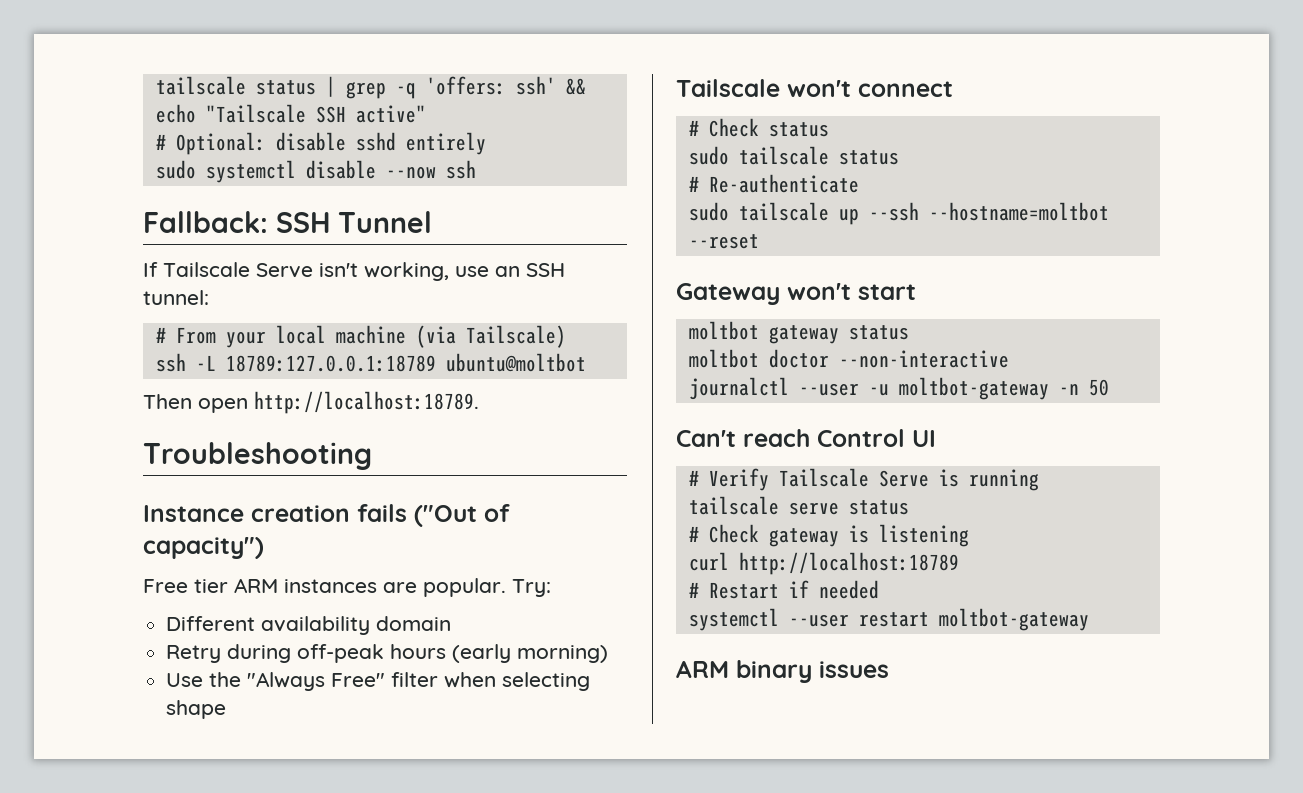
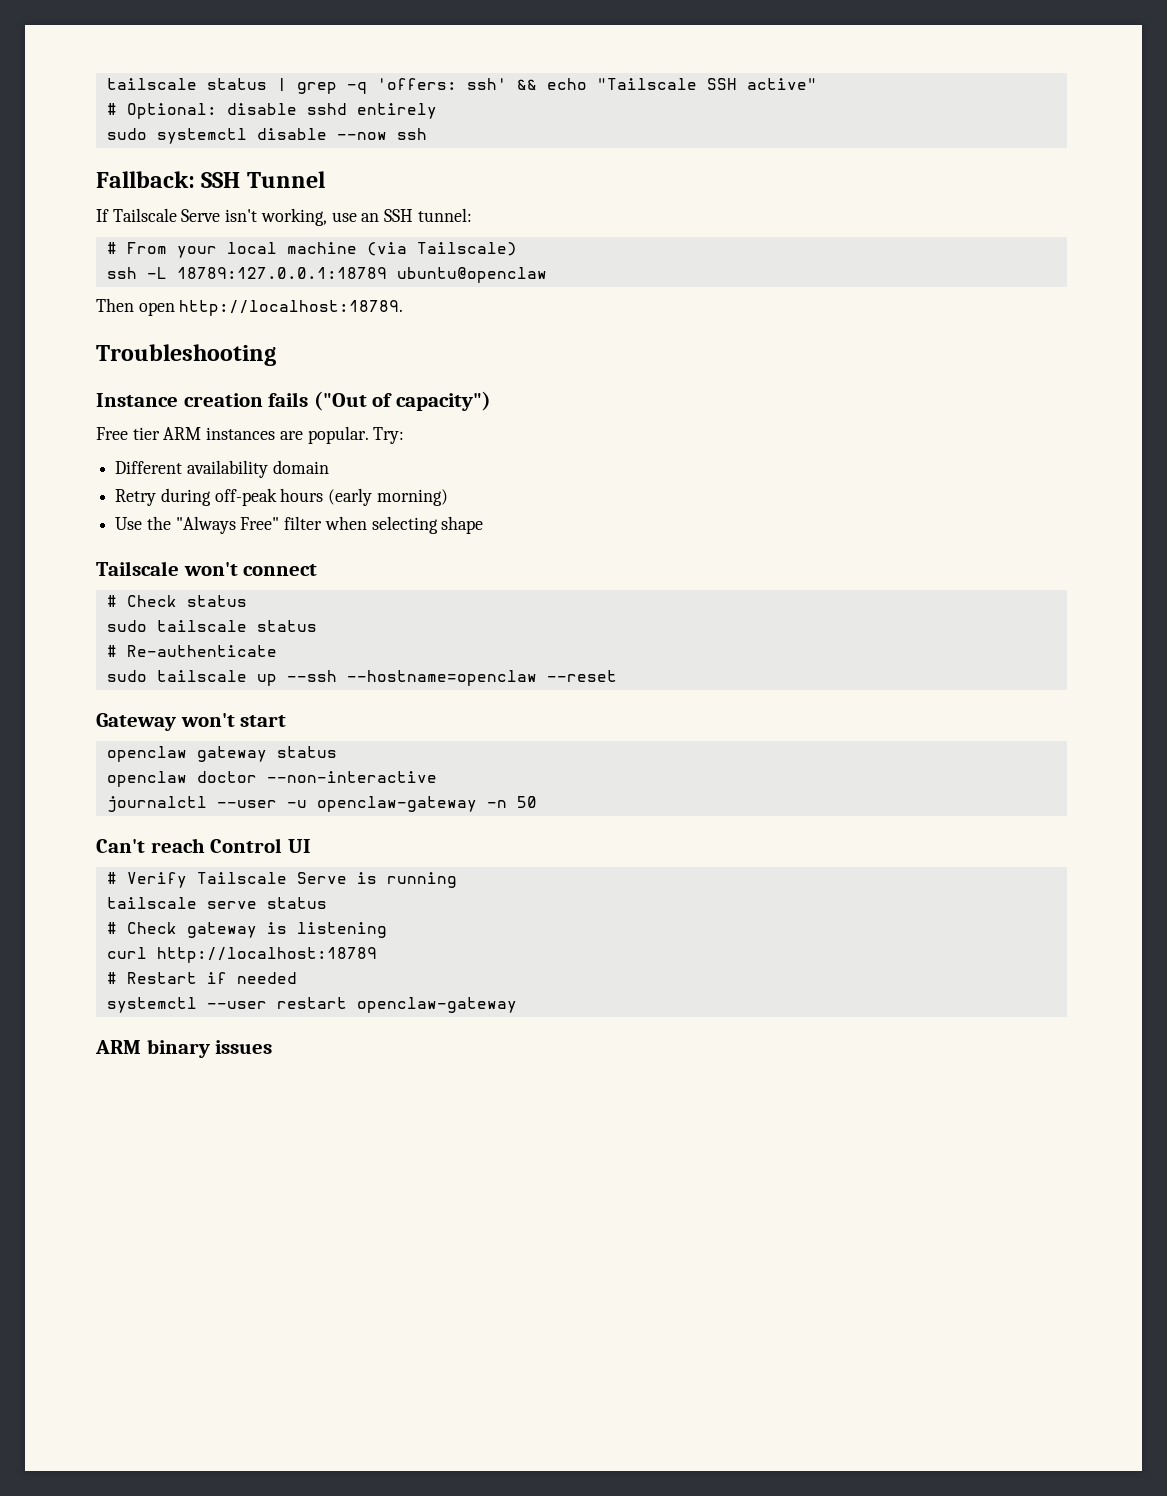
- ssh -L 18789:127.0.0.1:18789 ubuntu@moltbot
+ ssh -L 18789:127.0.0.1:18789 ubuntu@openclaw
- sudo tailscale up --ssh --hostname=moltbot --reset
+ sudo tailscale up --ssh --hostname=openclaw --reset
- moltbot gateway status
+ openclaw gateway status
- moltbot doctor --non-interactive
+ openclaw doctor --non-interactive
- journalctl --user -u moltbot-gateway -n 50
+ journalctl --user -u openclaw-gateway -n 50
- systemctl --user restart moltbot-gateway
+ systemctl --user restart openclaw-gateway

